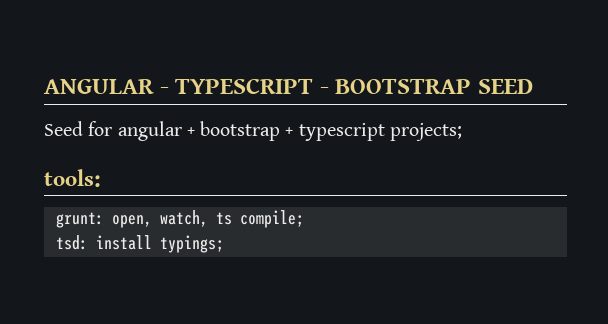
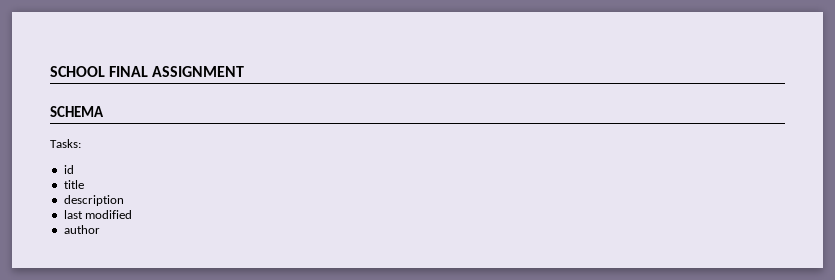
- ANGULAR - TYPESCRIPT - BOOTSTRAP SEED
- Seed for angular + bootstrap + typescript projects;
- tools:
- grunt: open, watch, ts compile;
- tsd: install typings;
+ SCHOOL FINAL ASSIGNMENT
+ SCHEMA
+ Tasks:
+ id
+ title
+ description
+ last modified
+ author

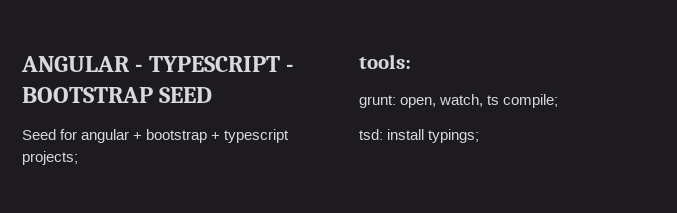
- SCHOOL FINAL ASSIGNMENT
- SCHEMA
- Tasks:
- id
- title
- description
- last modified
- author
+ ANGULAR - TYPESCRIPT - BOOTSTRAP SEED
+ Seed for angular + bootstrap + typescript projects;
+ tools:
+ grunt: open, watch, ts compile;
+ tsd: install typings;

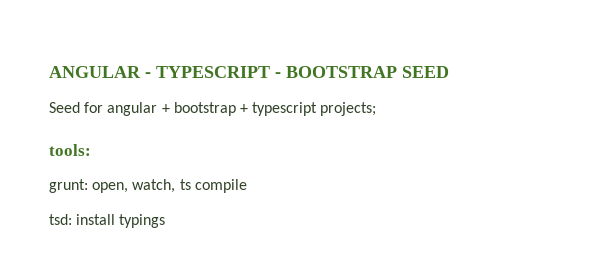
- grunt: open, watch, ts compile;
+ grunt: open, watch, ts compile
- tsd: install typings;
+ tsd: install typings

